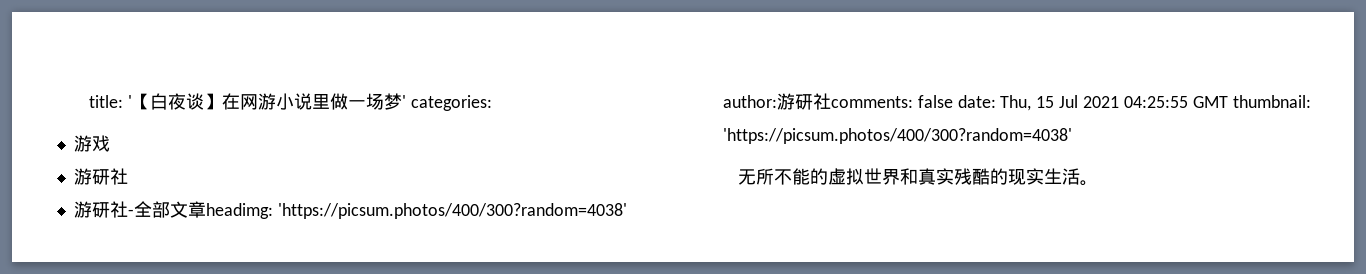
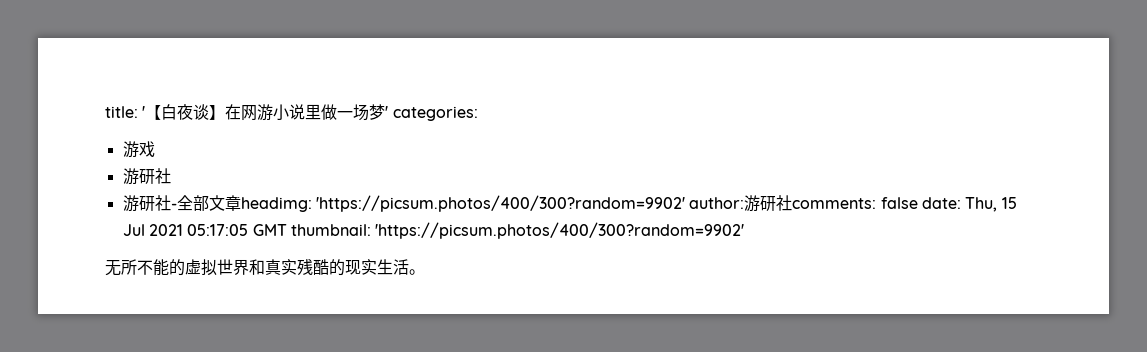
- 游研社-全部文章headimg: 'https://picsum.photos/400/300?random=4038' author:游研社comments: false date: Thu, 15 Jul 2021 04:25:55 GMT thumbnail: 'https://picsum.photos/400/300?random=4038'
+ 游研社-全部文章headimg: 'https://picsum.photos/400/300?random=9902' author:游研社comments: false date: Thu, 15 Jul 2021 05:17:05 GMT thumbnail: 'https://picsum.photos/400/300?random=9902'

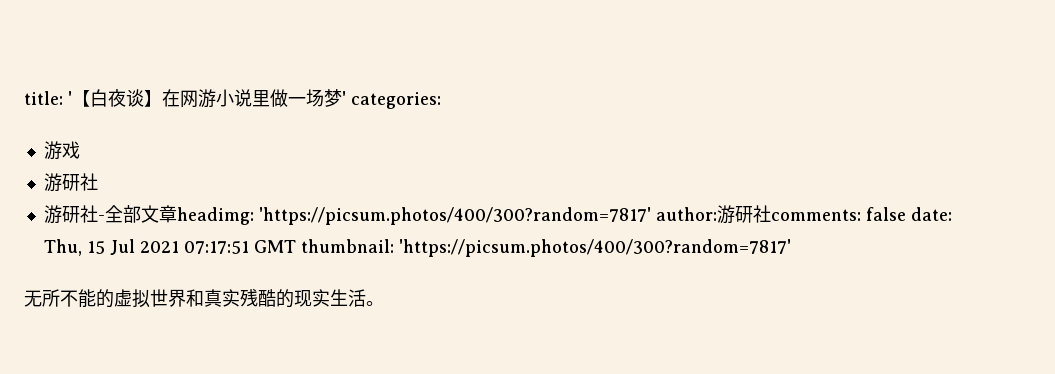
- 游研社-全部文章headimg: 'https://picsum.photos/400/300?random=9902' author:游研社comments: false date: Thu, 15 Jul 2021 05:17:05 GMT thumbnail: 'https://picsum.photos/400/300?random=9902'
+ 游研社-全部文章headimg: 'https://picsum.photos/400/300?random=7817' author:游研社comments: false date: Thu, 15 Jul 2021 07:17:51 GMT thumbnail: 'https://picsum.photos/400/300?random=7817'

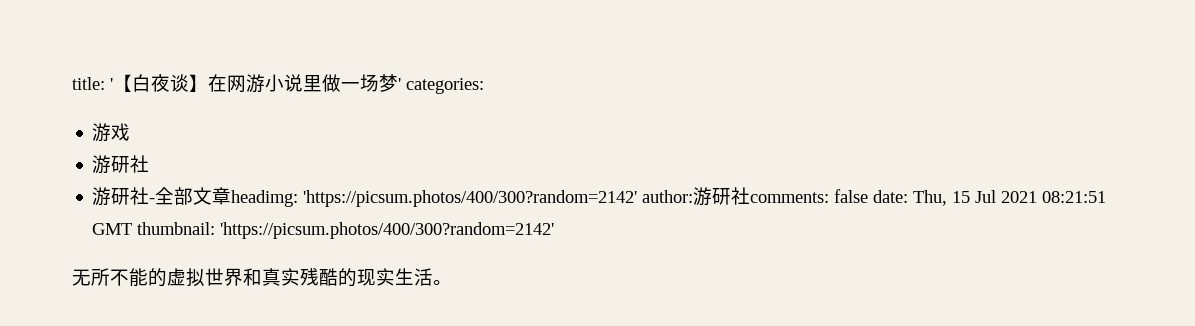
- 游研社-全部文章headimg: 'https://picsum.photos/400/300?random=7817' author:游研社comments: false date: Thu, 15 Jul 2021 07:17:51 GMT thumbnail: 'https://picsum.photos/400/300?random=7817'
+ 游研社-全部文章headimg: 'https://picsum.photos/400/300?random=2142' author:游研社comments: false date: Thu, 15 Jul 2021 08:21:51 GMT thumbnail: 'https://picsum.photos/400/300?random=2142'

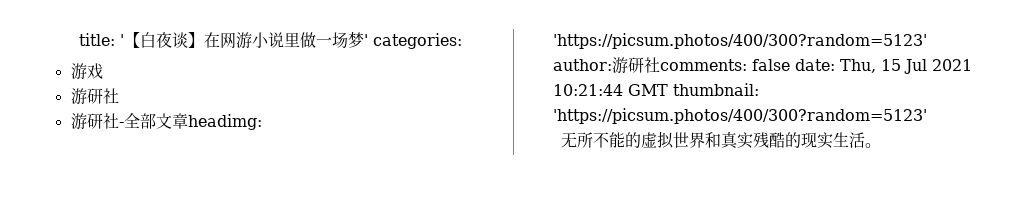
- 游研社-全部文章headimg: 'https://picsum.photos/400/300?random=2142' author:游研社comments: false date: Thu, 15 Jul 2021 08:21:51 GMT thumbnail: 'https://picsum.photos/400/300?random=2142'
+ 游研社-全部文章headimg: 'https://picsum.photos/400/300?random=5123' author:游研社comments: false date: Thu, 15 Jul 2021 10:21:44 GMT thumbnail: 'https://picsum.photos/400/300?random=5123'

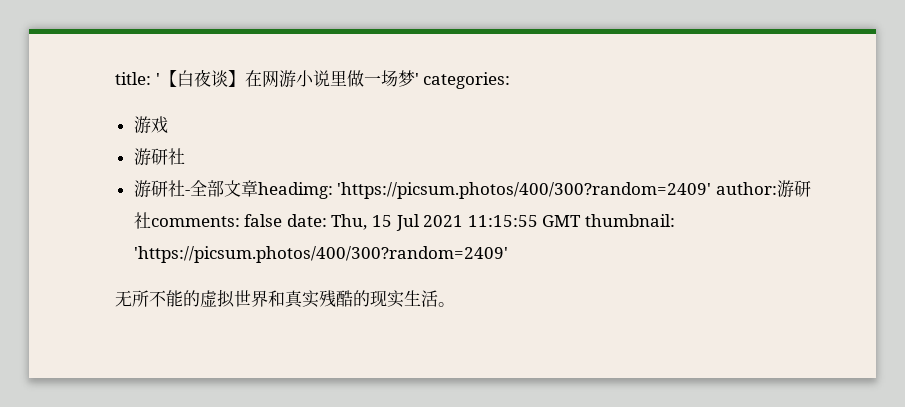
- 游研社-全部文章headimg: 'https://picsum.photos/400/300?random=5123' author:游研社comments: false date: Thu, 15 Jul 2021 10:21:44 GMT thumbnail: 'https://picsum.photos/400/300?random=5123'
+ 游研社-全部文章headimg: 'https://picsum.photos/400/300?random=2409' author:游研社comments: false date: Thu, 15 Jul 2021 11:15:55 GMT thumbnail: 'https://picsum.photos/400/300?random=2409'

